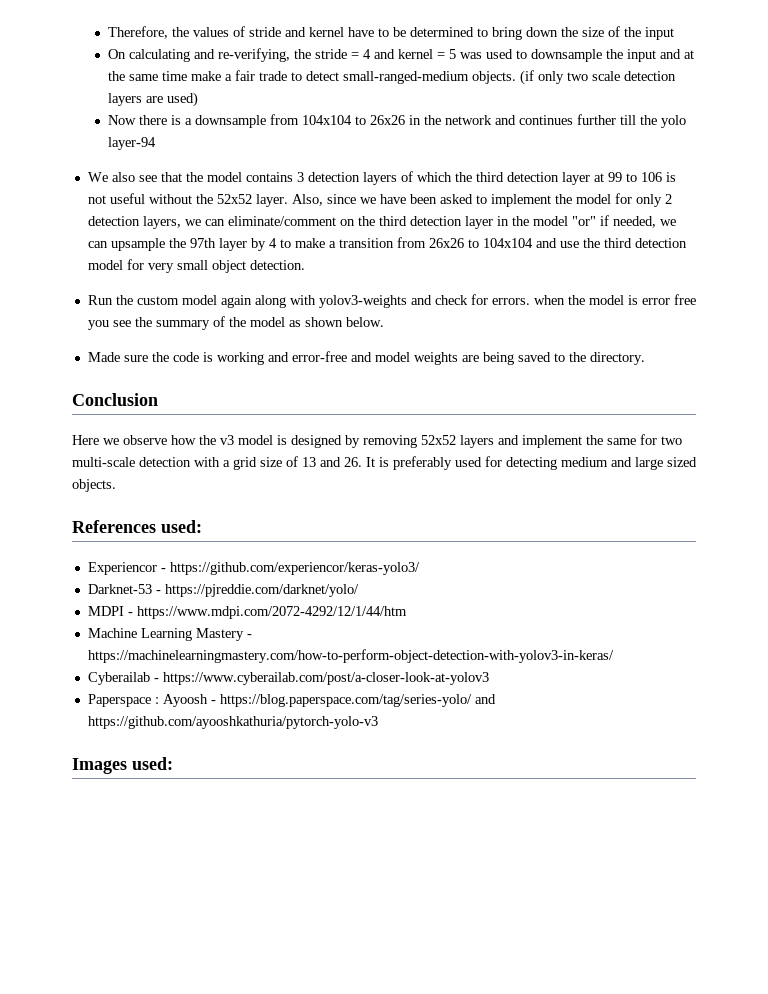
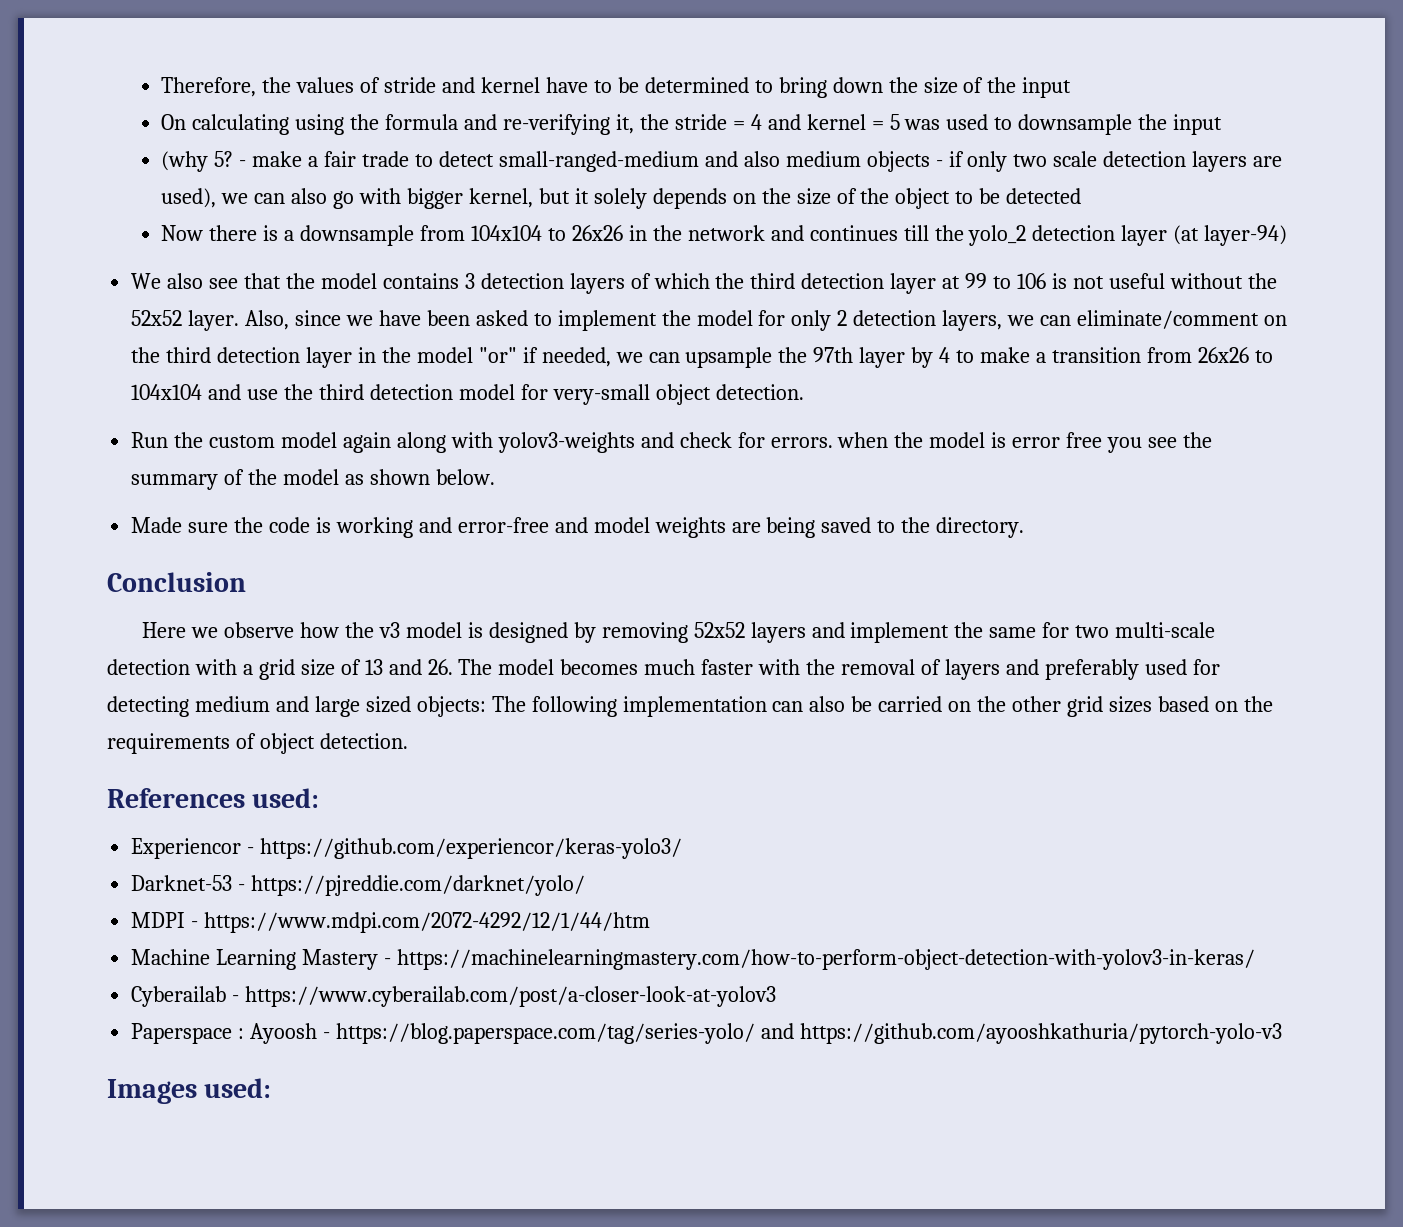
- On calculating and re-verifying, the stride = 4 and kernel = 5 was used to downsample the input and at the same time make a fair trade to detect small-ranged-medium objects. (if only two scale detection layers are used)
+ On calculating using the formula and re-verifying it, the stride = 4 and kernel = 5 was used to downsample the input
+ (why 5? - make a fair trade to detect small-ranged-medium and also medium objects - if only two scale detection layers are used), we can also go with bigger kernel, but it solely depends on the size of the object to be detected
- Now there is a downsample from 104x104 to 26x26 in the network and continues further till the yolo layer-94
+ Now there is a downsample from 104x104 to 26x26 in the network and continues till the yolo_2 detection layer (at layer-94)
- Also, since we have been asked to implement the model for only 2 detection layers, we can eliminate/comment on the third detection layer in the model "or" if needed, we can upsample the 97th layer by 4 to make a transition from 26x26 to 104x104 and use the third detection model for very small object detection.
+ Also, since we have been asked to implement the model for only 2 detection layers, we can eliminate/comment on the third detection layer in the model "or" if needed, we can upsample the 97th layer by 4 to make a transition from 26x26 to 104x104 and use the third detection model for very-small object detection.
- Here we observe how the v3 model is designed by removing 52x52 layers and implement the same for two multi-scale detection with a grid size of 13 and 26. It is preferably used for detecting medium and large sized objects.
+ Here we observe how the v3 model is designed by removing 52x52 layers and implement the same for two multi-scale detection with a grid size of 13 and 26. The model becomes much faster with the removal of layers and preferably used for detecting medium and large sized objects: The following implementation can also be carried on the other grid sizes based on the requirements of object detection.

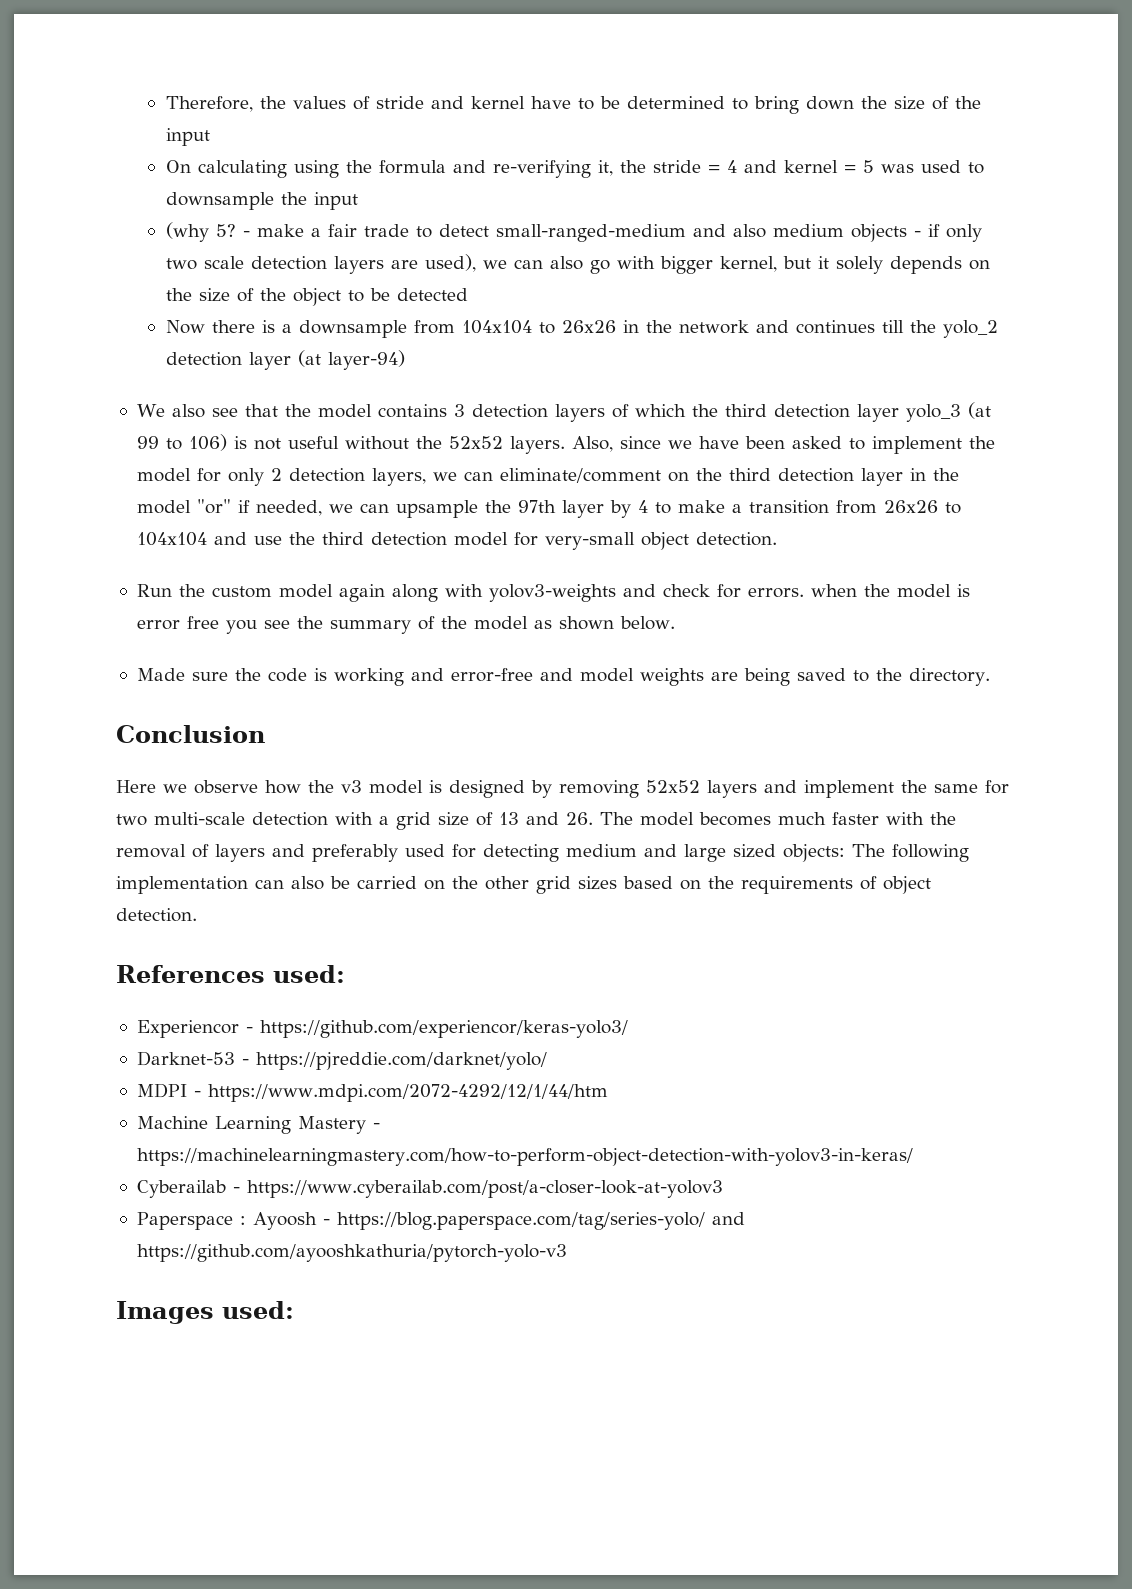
- We also see that the model contains 3 detection layers of which the third detection layer at 99 to 106 is not useful without the 52x52 layer.
+ We also see that the model contains 3 detection layers of which the third detection layer yolo_3 (at 99 to 106) is not useful without the 52x52 layers.

